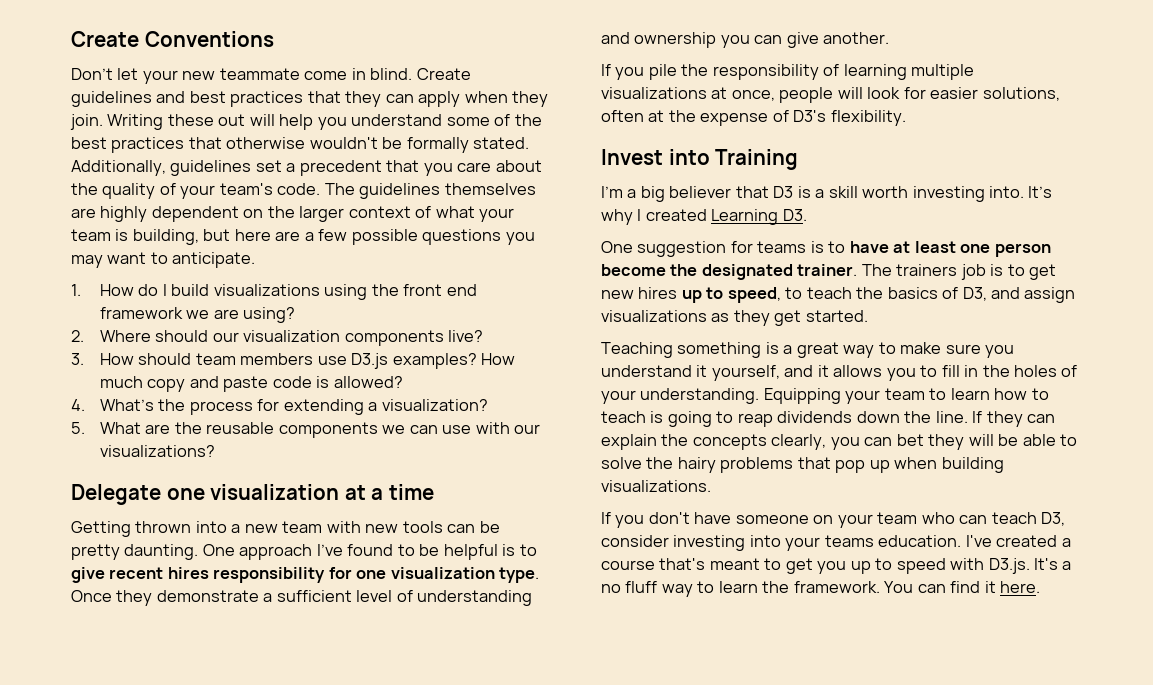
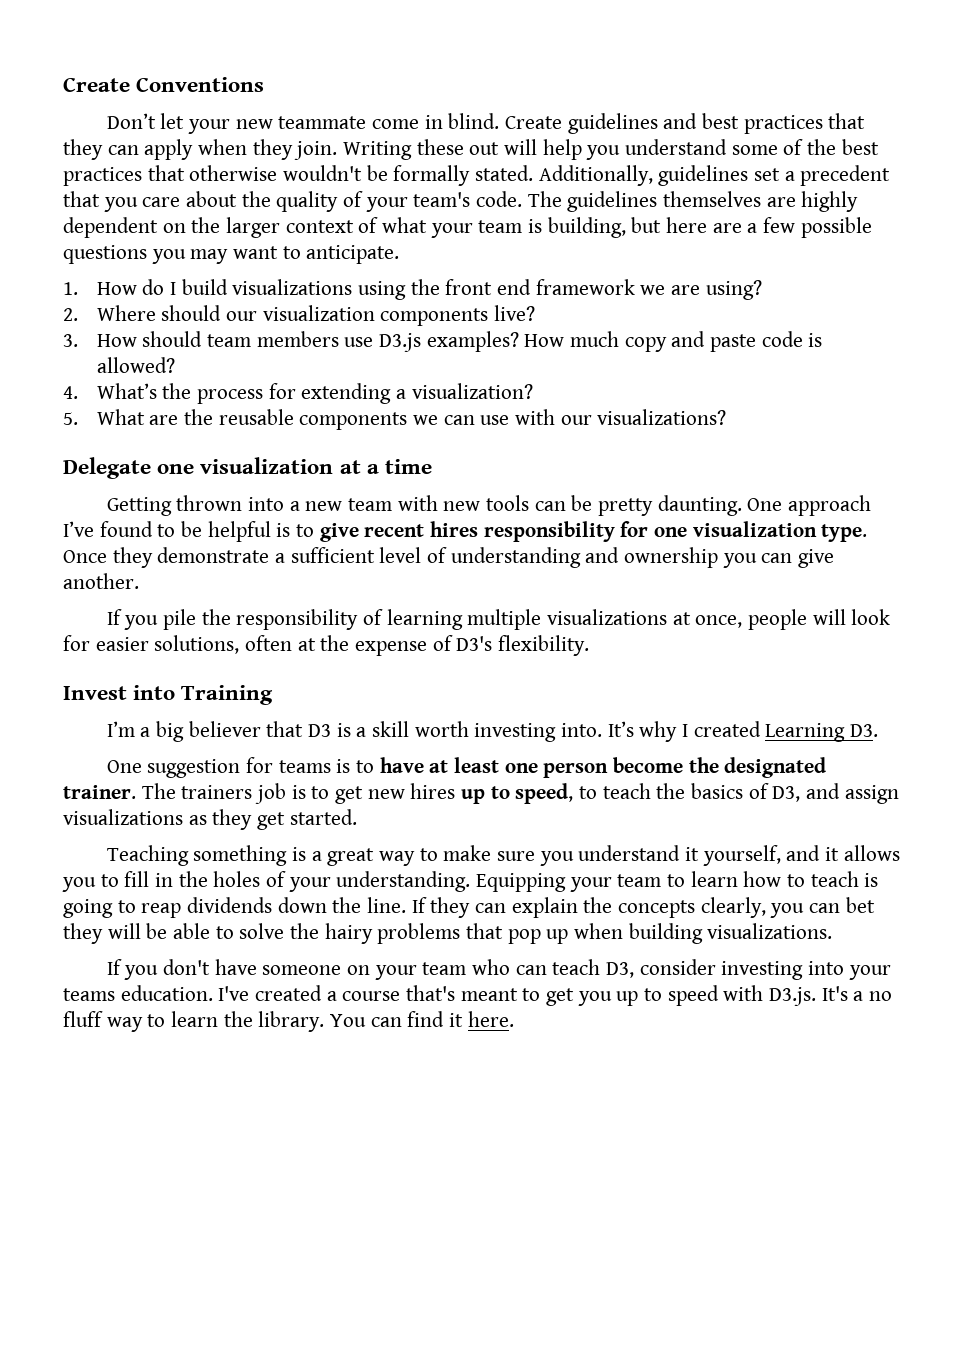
- I've created a course that's meant to get you up to speed with D3.js. It's a no fluff way to learn the framework.
+ I've created a course that's meant to get you up to speed with D3.js. It's a no fluff way to learn the library.

